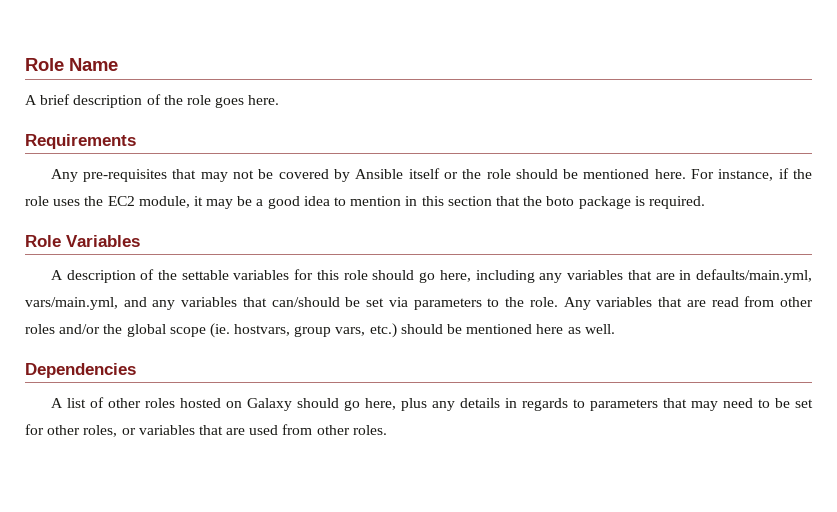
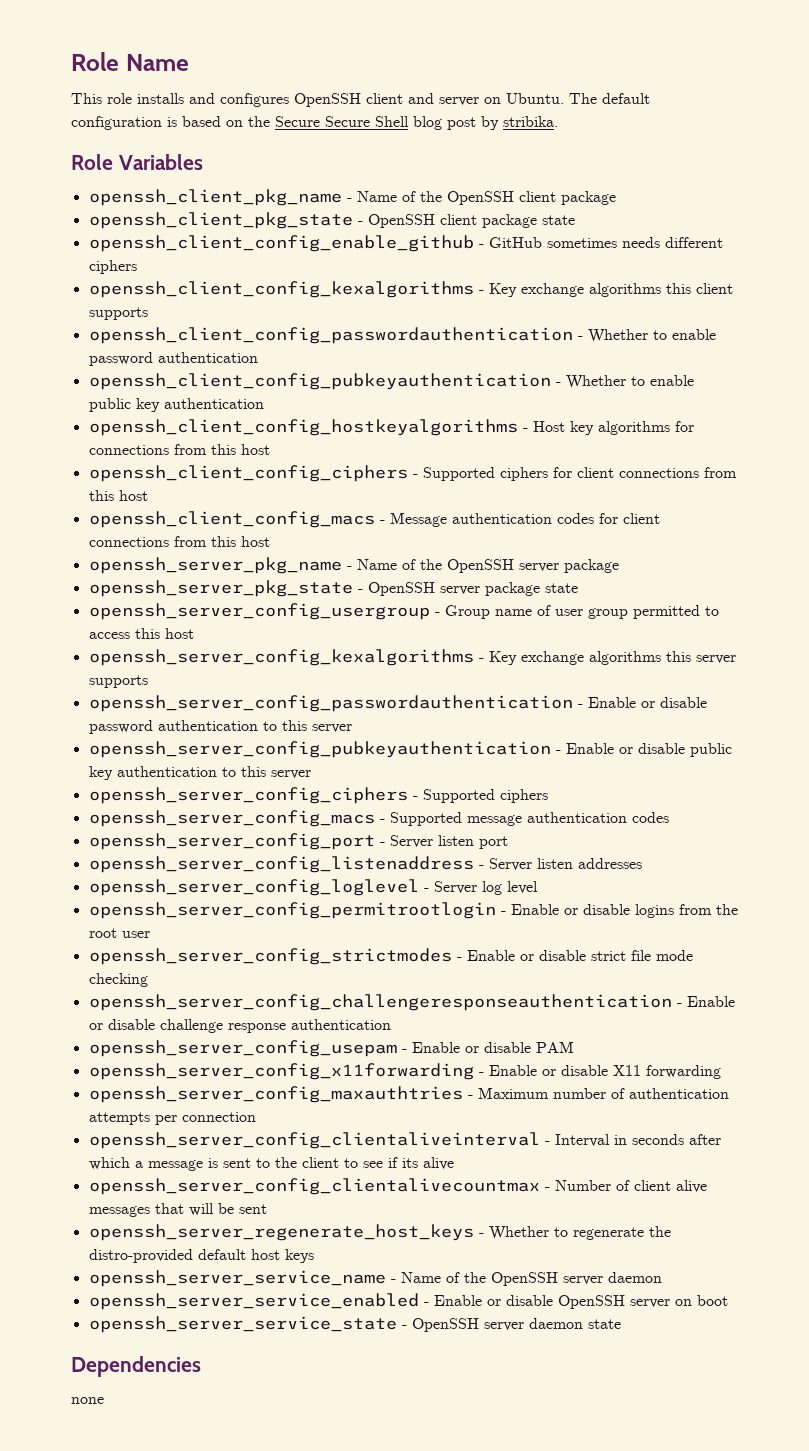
- A brief description of the role goes here.
- Requirements
- Any pre-requisites that may not be covered by Ansible itself or the role should be mentioned here. For instance, if the role uses the EC2 module, it may be a good idea to mention in this section that the boto package is required.
+ This role installs and configures OpenSSH client and server on Ubuntu. The default configuration is based on the Secure Secure Shell blog post by stribika.
  Role Variables
- A description of the settable variables for this role should go here, including any variables that are in defaults/main.yml, vars/main.yml, and any variables that can/should be set via parameters to the role. Any variables that are read from other roles and/or the global scope (ie. hostvars, group vars, etc.) should be mentioned here as well.
+ openssh_client_pkg_name - Name of the OpenSSH client package
+ openssh_client_pkg_state - OpenSSH client package state
+ openssh_client_config_enable_github - GitHub sometimes needs different ciphers
+ openssh_client_config_kexalgorithms - Key exchange algorithms this client supports
+ openssh_client_config_passwordauthentication - Whether to enable password authentication
+ openssh_client_config_pubkeyauthentication - Whether to enable public key authentication
+ openssh_client_config_hostkeyalgorithms - Host key algorithms for connections from this host
+ openssh_client_config_ciphers - Supported ciphers for client connections from this host
+ openssh_client_config_macs - Message authentication codes for client connections from this host
+ openssh_server_pkg_name - Name of the OpenSSH server package
+ openssh_server_pkg_state - OpenSSH server package state
+ openssh_server_config_usergroup - Group name of user group permitted to access this host
+ openssh_server_config_kexalgorithms - Key exchange algorithms this server supports
+ openssh_server_config_passwordauthentication - Enable or disable password authentication to this server
+ openssh_server_config_pubkeyauthentication - Enable or disable public key authentication to this server
+ openssh_server_config_ciphers - Supported ciphers
+ openssh_server_config_macs - Supported message authentication codes
+ openssh_server_config_port - Server listen port
+ openssh_server_config_listenaddress - Server listen addresses
+ openssh_server_config_loglevel - Server log level
+ openssh_server_config_permitrootlogin - Enable or disable logins from the root user
+ openssh_server_config_strictmodes - Enable or disable strict file mode checking
+ openssh_server_config_challengeresponseauthentication - Enable or disable challenge response authentication
+ openssh_server_config_usepam - Enable or disable PAM
+ openssh_server_config_x11forwarding - Enable or disable X11 forwarding
+ openssh_server_config_maxauthtries - Maximum number of authentication attempts per connection
+ openssh_server_config_clientaliveinterval - Interval in seconds after which a message is sent to the client to see if its alive
+ openssh_server_config_clientalivecountmax - Number of client alive messages that will be sent
+ openssh_server_regenerate_host_keys - Whether to regenerate the distro-provided default host keys
+ openssh_server_service_name - Name of the OpenSSH server daemon
+ openssh_server_service_enabled - Enable or disable OpenSSH server on boot
+ openssh_server_service_state - OpenSSH server daemon state
  Dependencies
- A list of other roles hosted on Galaxy should go here, plus any details in regards to parameters that may need to be set for other roles, or variables that are used from other roles.
+ none

